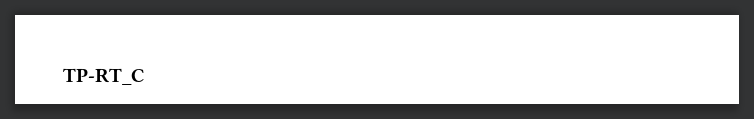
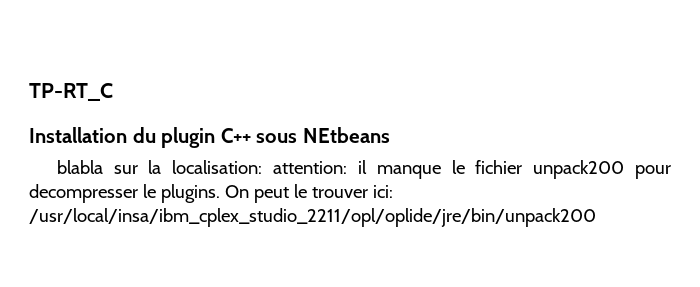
+ Installation du plugin C++ sous NEtbeans
+ blabla sur la localisation: attention: il manque le fichier unpack200 pour decompresser le plugins. On peut le trouver ici: /usr/local/insa/ibm_cplex_studio_2211/opl/oplide/jre/bin/unpack200

